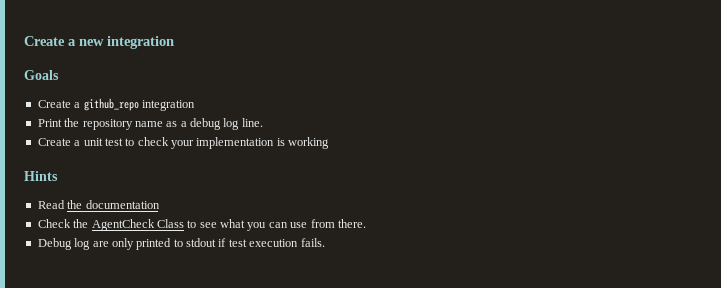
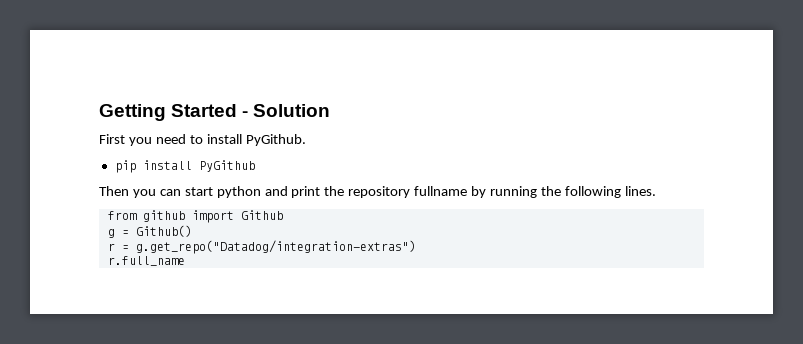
- Create a new integration
- Goals
- Create a github_repo integration
- Print the repository name as a debug log line.
- Create a unit test to check your implementation is working
- Hints
- Read the documentation
- Check the AgentCheck Class to see what you can use from there.
- Debug log are only printed to stdout if test execution fails.
+ Getting Started - Solution
+ First you need to install PyGithub.
+ pip install PyGithub
+ Then you can start python and print the repository fullname by running the following lines.
+ from github import Github
+ g = Github()
+ r = g.get_repo("Datadog/integration-extras")
+ r.full_name

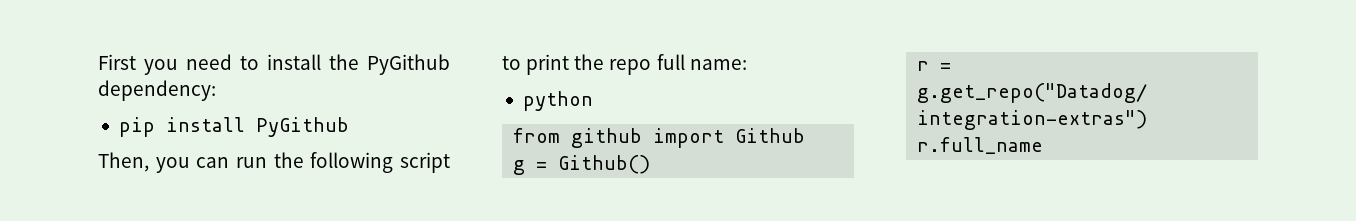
- Getting Started - Solution
- First you need to install PyGithub.
+ First you need to install the PyGithub dependency:
- Then you can start python and print the repository fullname by running the following lines.
+ Then, you can run the following script to print the repo full name:
+ python

